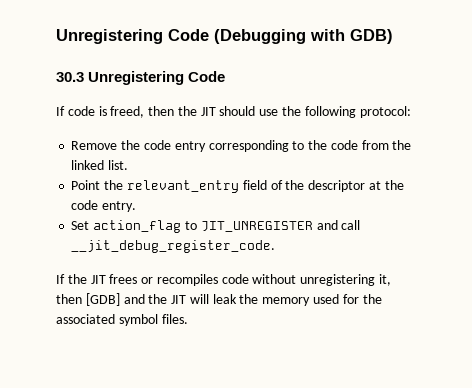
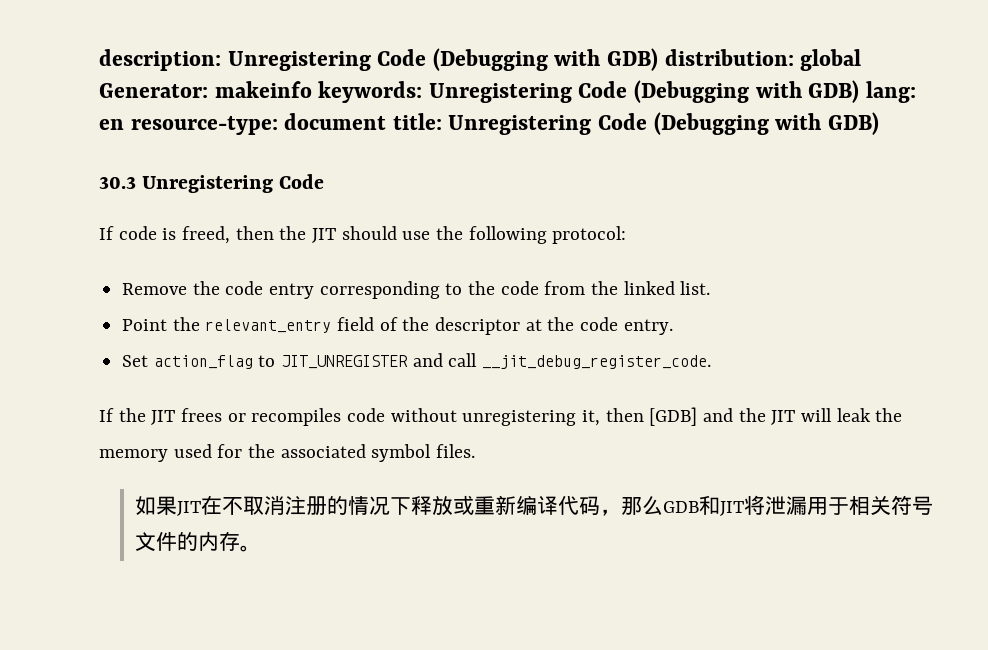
- Unregistering Code (Debugging with GDB)
+ description: Unregistering Code (Debugging with GDB) distribution: global Generator: makeinfo keywords: Unregistering Code (Debugging with GDB) lang: en resource-type: document title: Unregistering Code (Debugging with GDB)
+ 如果JIT在不取消注册的情况下释放或重新编译代码，那么GDB和JIT将泄漏用于相关符号文件的内存。

